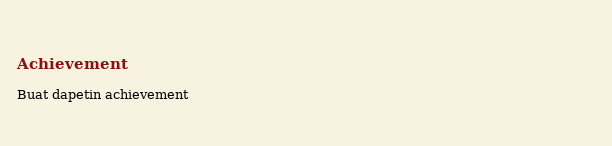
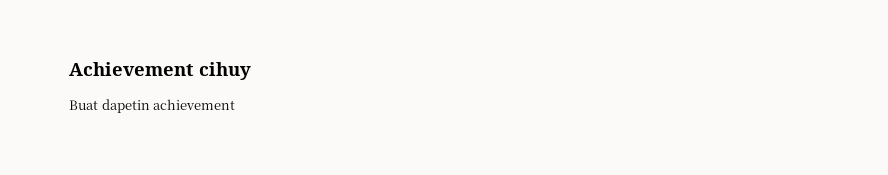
- Achievement
+ Achievement cihuy

